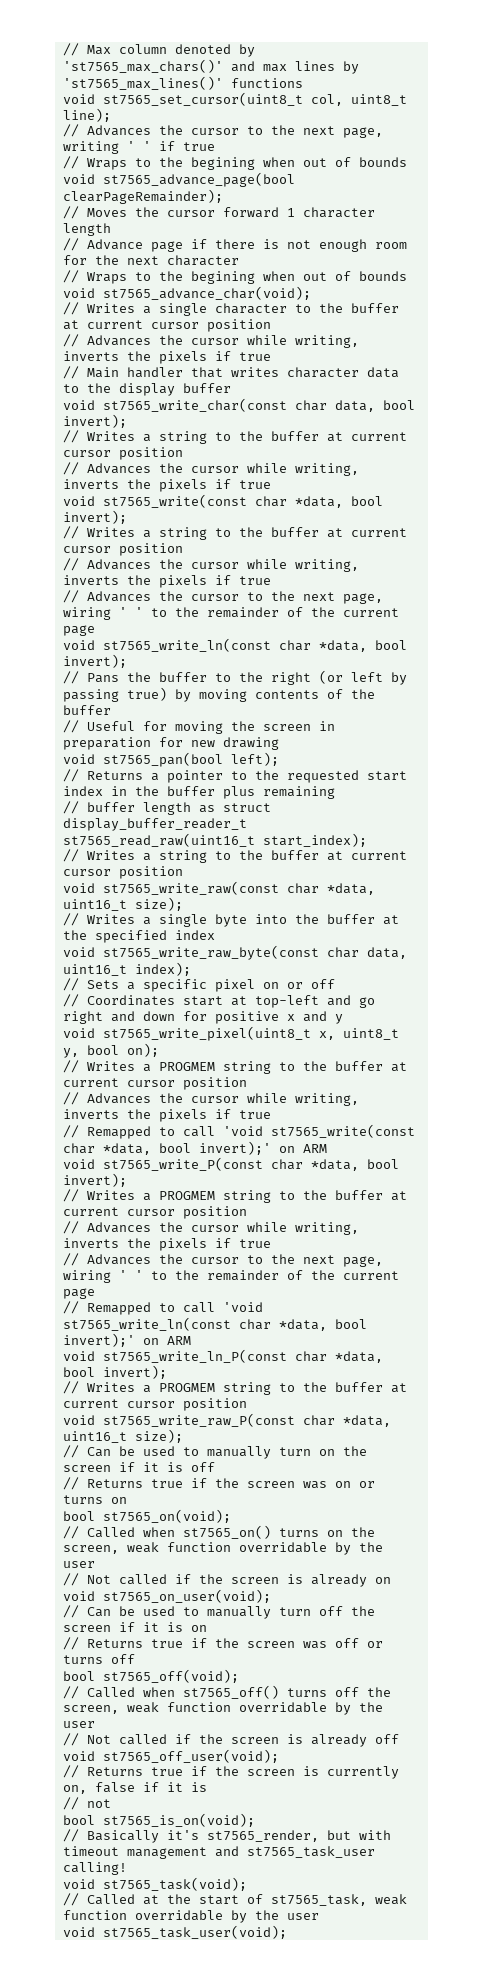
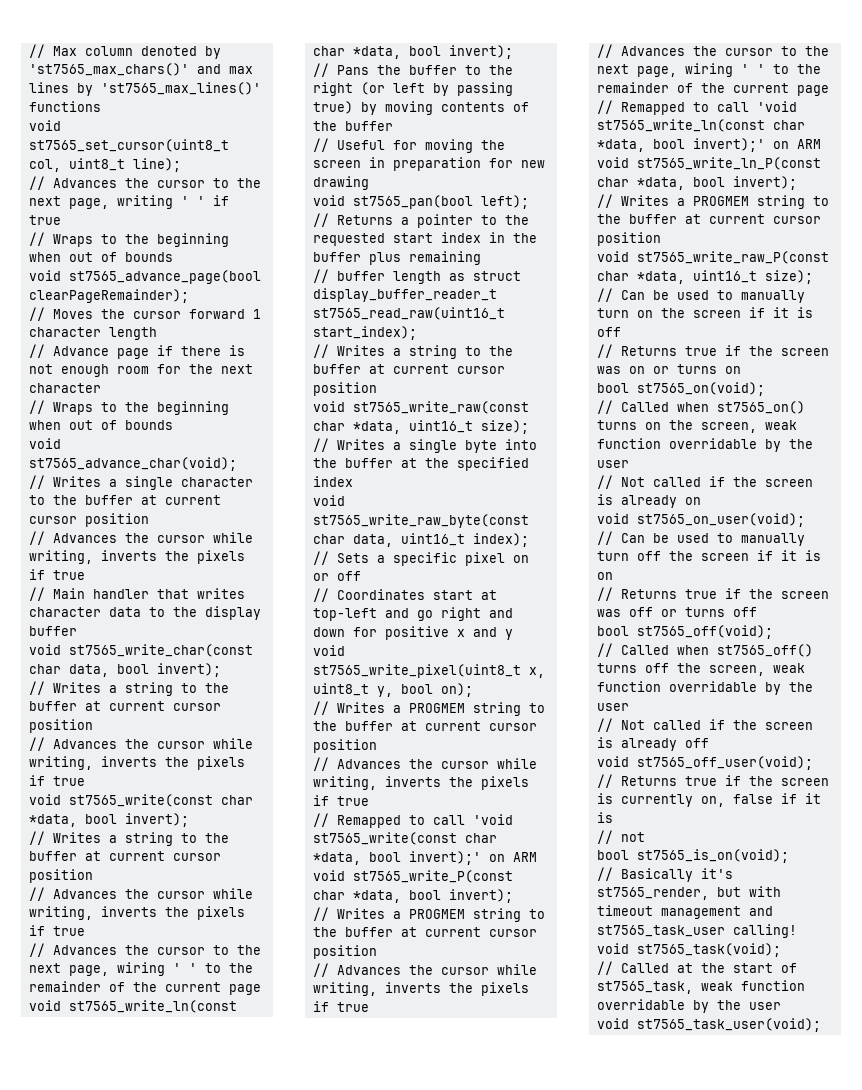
  // Advances the cursor to the next page, writing ' ' if true
- // Wraps to the begining when out of bounds
+ // Wraps to the beginning when out of bounds
  // Advance page if there is not enough room for the next character
- // Wraps to the begining when out of bounds
+ // Wraps to the beginning when out of bounds

